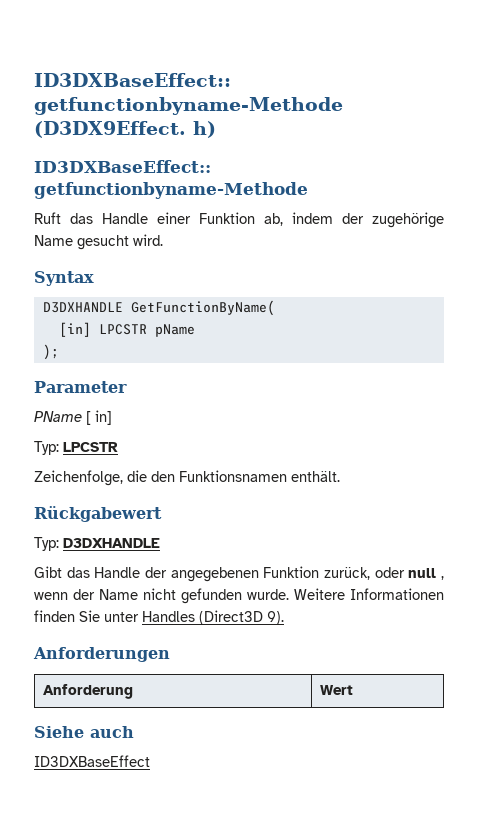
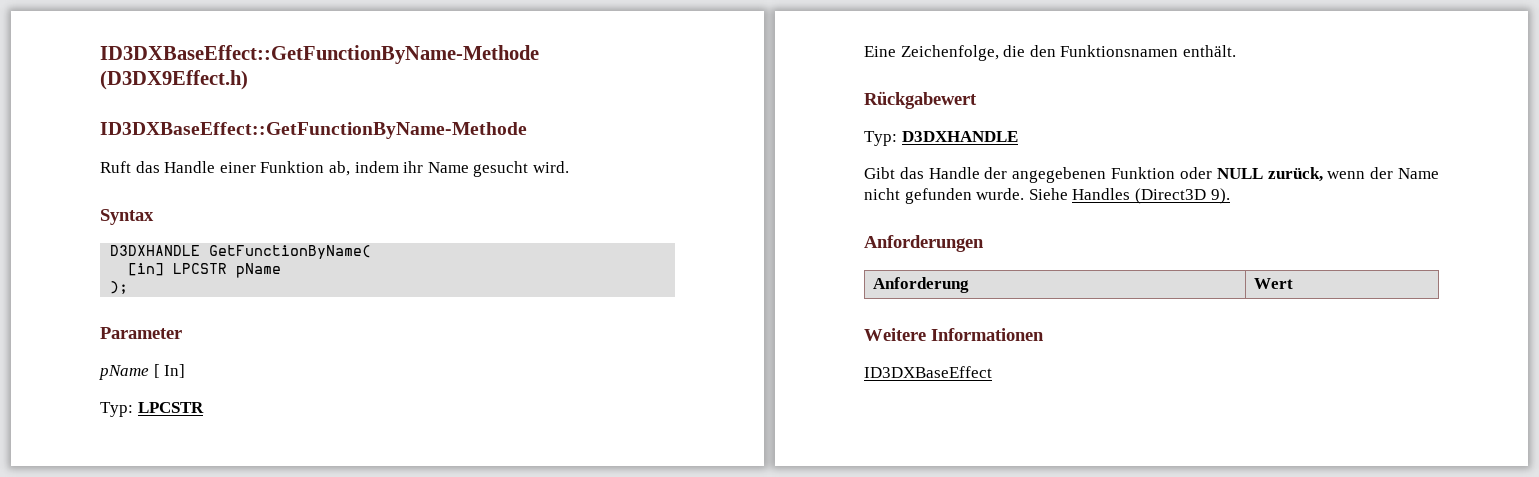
- ID3DXBaseEffect:: getfunctionbyname-Methode (D3DX9Effect. h)
- ID3DXBaseEffect:: getfunctionbyname-Methode
+ ID3DXBaseEffect::GetFunctionByName-Methode (D3DX9Effect.h)
+ ID3DXBaseEffect::GetFunctionByName-Methode
- Ruft das Handle einer Funktion ab, indem der zugehörige Name gesucht wird.
+ Ruft das Handle einer Funktion ab, indem ihr Name gesucht wird.
- PName [ in]
+ pName [ In]
- Zeichenfolge, die den Funktionsnamen enthält.
+ Eine Zeichenfolge, die den Funktionsnamen enthält.
- Gibt das Handle der angegebenen Funktion zurück, oder null , wenn der Name nicht gefunden wurde.
+ Gibt das Handle der angegebenen Funktion oder NULL zurück, wenn der Name nicht gefunden wurde.
- Weitere Informationen finden Sie unter Handles (Direct3D 9).
+ Siehe Handles (Direct3D 9).
- Siehe auch
+ Weitere Informationen

